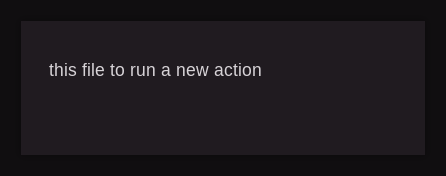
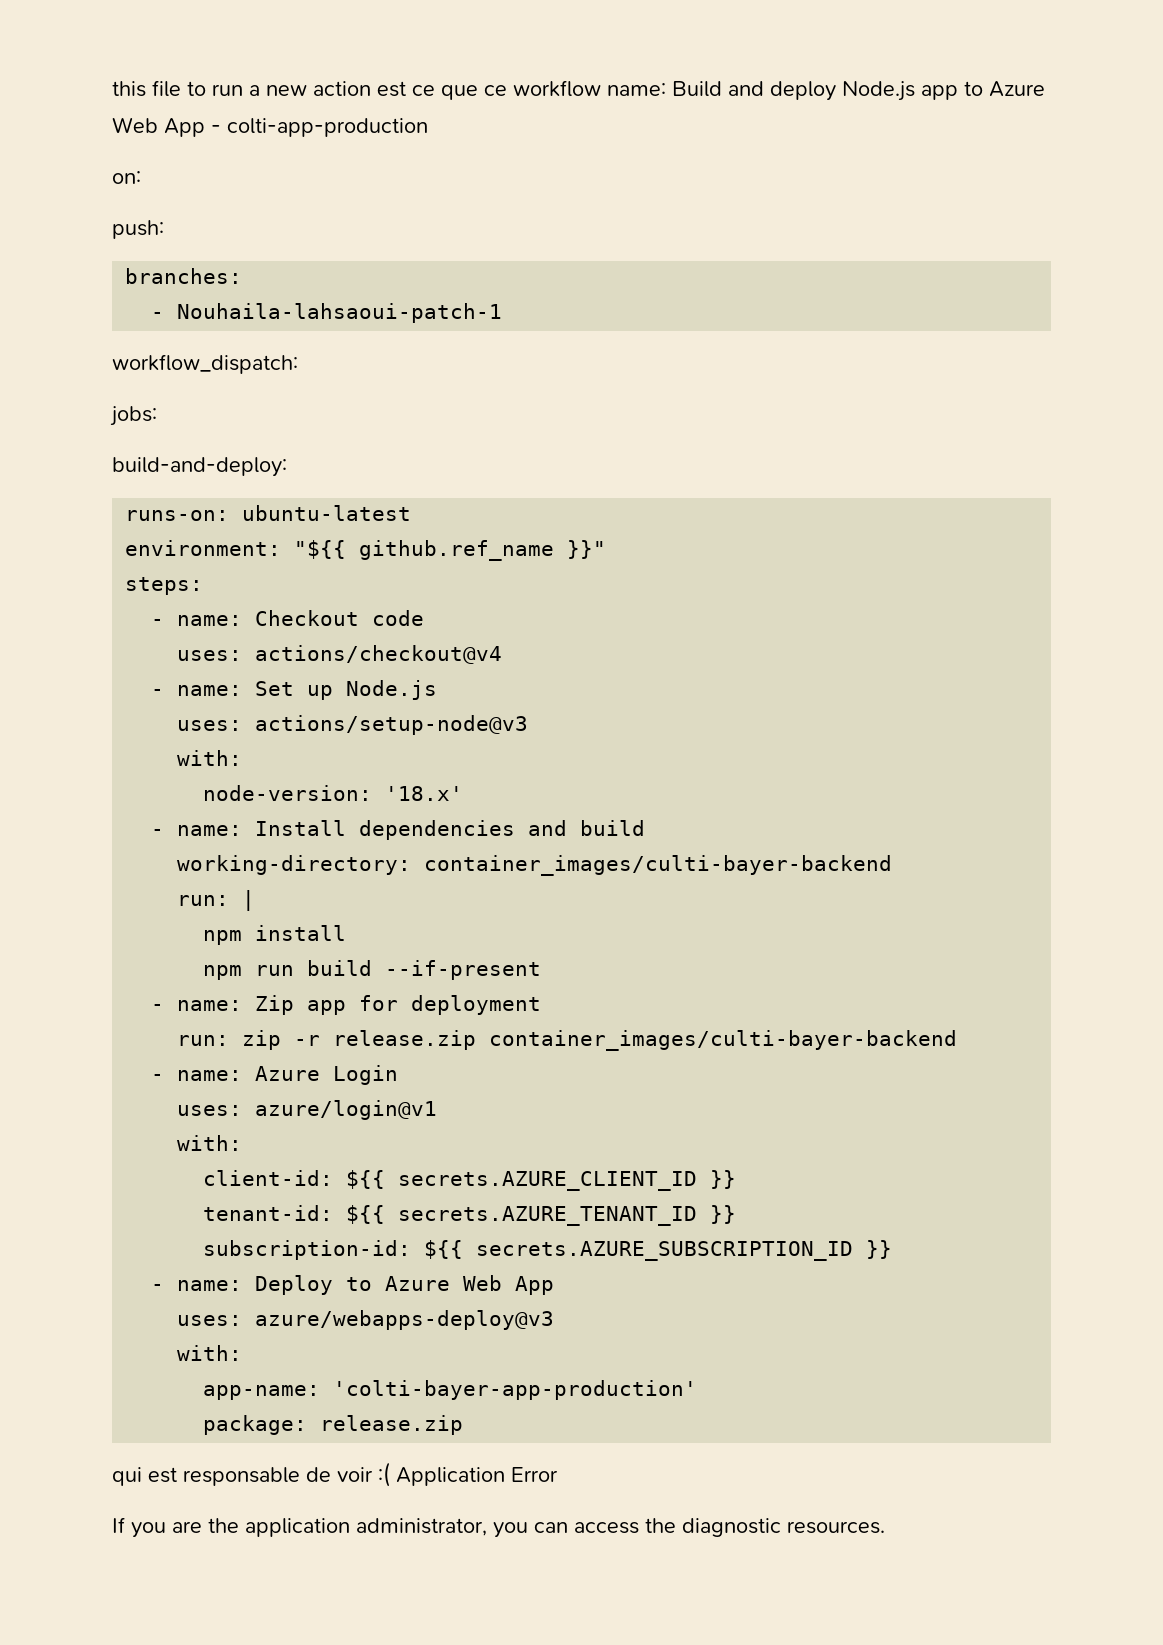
- this file to run a new action
+ this file to run a new action est ce que ce workflow name: Build and deploy Node.js app to Azure Web App - colti-app-production
+ on:
+ push:
+ branches:
+ - Nouhaila-lahsaoui-patch-1
+ workflow_dispatch:
+ jobs:
+ build-and-deploy:
+ runs-on: ubuntu-latest
+ environment: "${{ github.ref_name }}"
+ steps:
+ - name: Checkout code
+ uses: actions/checkout@v4
+ - name: Set up Node.js
+ uses: actions/setup-node@v3
+ with:
+ node-version: '18.x'
+ - name: Install dependencies and build
+ working-directory: container_images/culti-bayer-backend
+ run: |
+ npm install
+ npm run build --if-present
+ - name: Zip app for deployment
+ run: zip -r release.zip container_images/culti-bayer-backend
+ - name: Azure Login
+ uses: azure/login@v1
+ with:
+ client-id: ${{ secrets.AZURE_CLIENT_ID }}
+ tenant-id: ${{ secrets.AZURE_TENANT_ID }}
+ subscription-id: ${{ secrets.AZURE_SUBSCRIPTION_ID }}
+ - name: Deploy to Azure Web App
+ uses: azure/webapps-deploy@v3
+ with:
+ app-name: 'colti-bayer-app-production'
+ package: release.zip
+ qui est responsable de voir :( Application Error
+ If you are the application administrator, you can access the diagnostic resources.

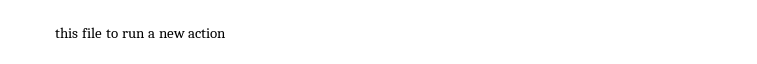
- this file to run a new action est ce que ce workflow name: Build and deploy Node.js app to Azure Web App - colti-app-production
- on:
- push:
- branches:
- - Nouhaila-lahsaoui-patch-1
- workflow_dispatch:
- jobs:
- build-and-deploy:
- runs-on: ubuntu-latest
- environment: "${{ github.ref_name }}"
- steps:
- - name: Checkout code
- uses: actions/checkout@v4
- - name: Set up Node.js
- uses: actions/setup-node@v3
- with:
- node-version: '18.x'
- - name: Install dependencies and build
- working-directory: container_images/culti-bayer-backend
- run: |
- npm install
- npm run build --if-present
- - name: Zip app for deployment
- run: zip -r release.zip container_images/culti-bayer-backend
- - name: Azure Login
- uses: azure/login@v1
- with:
- client-id: ${{ secrets.AZURE_CLIENT_ID }}
- tenant-id: ${{ secrets.AZURE_TENANT_ID }}
- subscription-id: ${{ secrets.AZURE_SUBSCRIPTION_ID }}
- - name: Deploy to Azure Web App
- uses: azure/webapps-deploy@v3
- with:
- app-name: 'colti-bayer-app-production'
- package: release.zip
- qui est responsable de voir :( Application Error
- If you are the application administrator, you can access the diagnostic resources.
+ this file to run a new action

